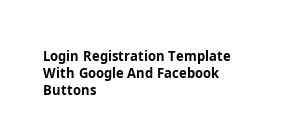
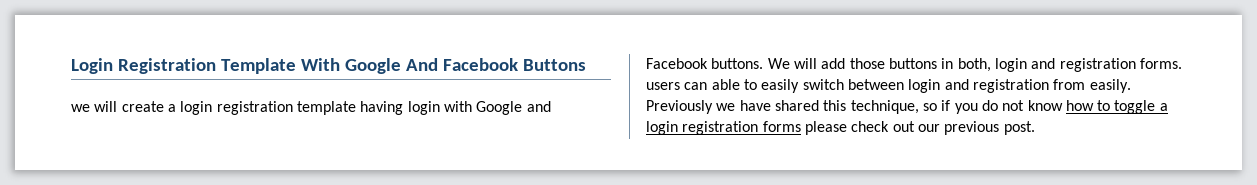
+ we will create a login registration template having login with Google and Facebook buttons. We will add those buttons in both, login and registration forms. users can able to easily switch between login and registration from easily. Previously we have shared this technique, so if you do not know how to toggle a login registration forms please check out our previous post.

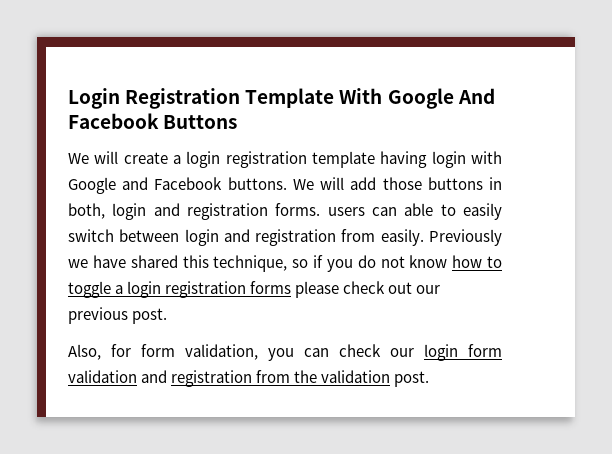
- we will create a login registration template having login with Google and Facebook buttons.
+ We will create a login registration template having login with Google and Facebook buttons.
+ Also, for form validation, you can check our login form validation and registration from the validation post.

